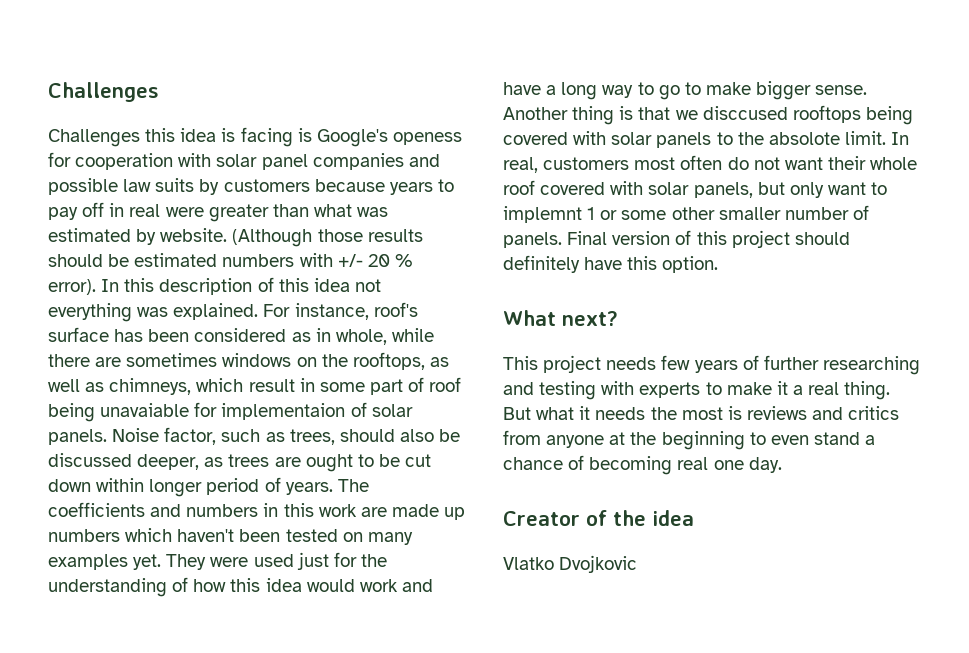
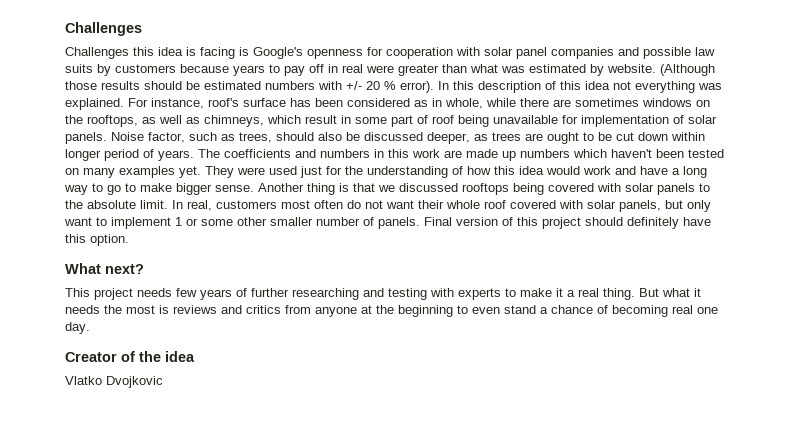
- Challenges this idea is facing is Google's openess for cooperation with solar panel companies and possible law suits by customers because years to pay off in real were greater than what was estimated by website.
+ Challenges this idea is facing is Google's openness for cooperation with solar panel companies and possible law suits by customers because years to pay off in real were greater than what was estimated by website.
- For instance, roof's surface has been considered as in whole, while there are sometimes windows on the rooftops, as well as chimneys, which result in some part of roof being unavaiable for implementaion of solar panels.
+ For instance, roof's surface has been considered as in whole, while there are sometimes windows on the rooftops, as well as chimneys, which result in some part of roof being unavailable for implementation of solar panels.
- Another thing is that we disccused rooftops being covered with solar panels to the absolote limit.
+ Another thing is that we discussed rooftops being covered with solar panels to the absolute limit.
- In real, customers most often do not want their whole roof covered with solar panels, but only want to implemnt 1 or some other smaller number of panels.
+ In real, customers most often do not want their whole roof covered with solar panels, but only want to implement 1 or some other smaller number of panels.

